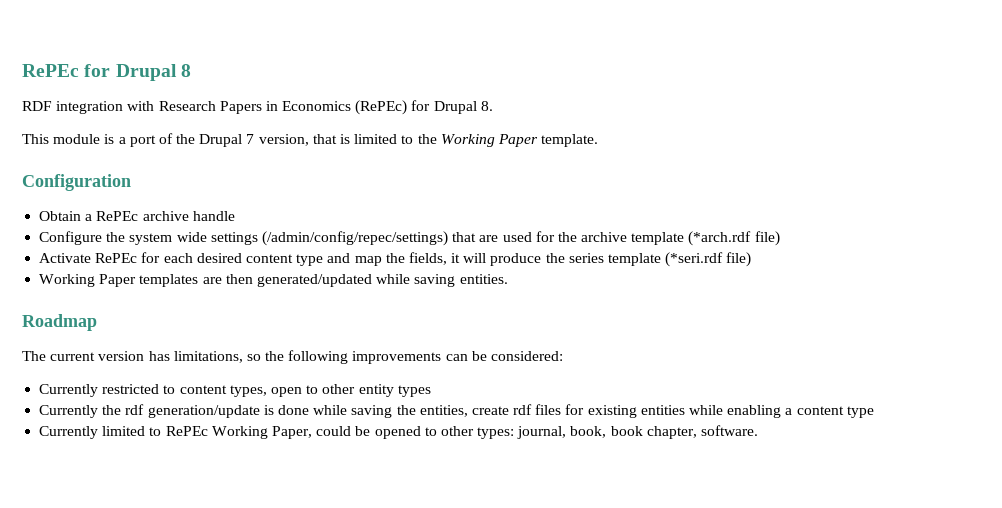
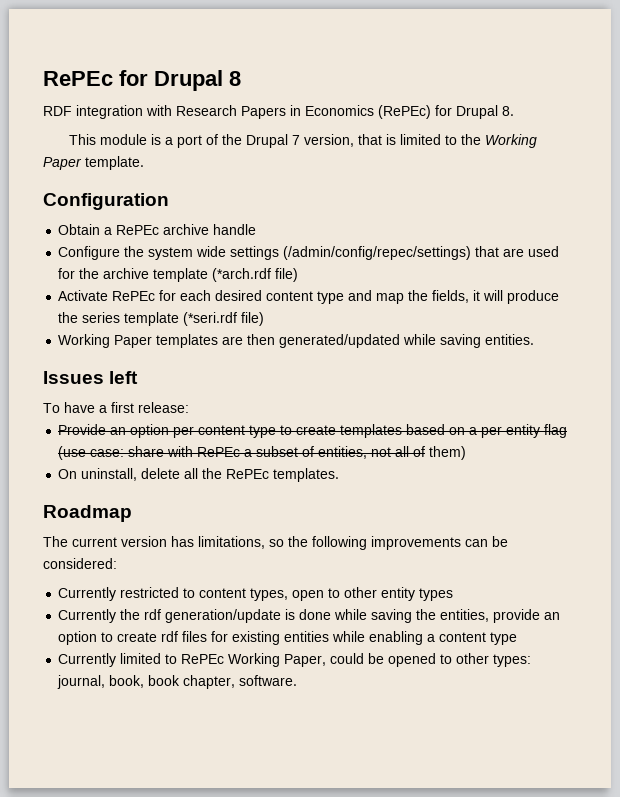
+ Issues left
+ To have a first release:
+ Provide an option per content type to create templates based on a per entity flag (use case: share with RePEc a subset of entities, not all of them)
+ On uninstall, delete all the RePEc templates.
- Currently the rdf generation/update is done while saving the entities, create rdf files for existing entities while enabling a content type
+ Currently the rdf generation/update is done while saving the entities, provide an option to create rdf files for existing entities while enabling a content type

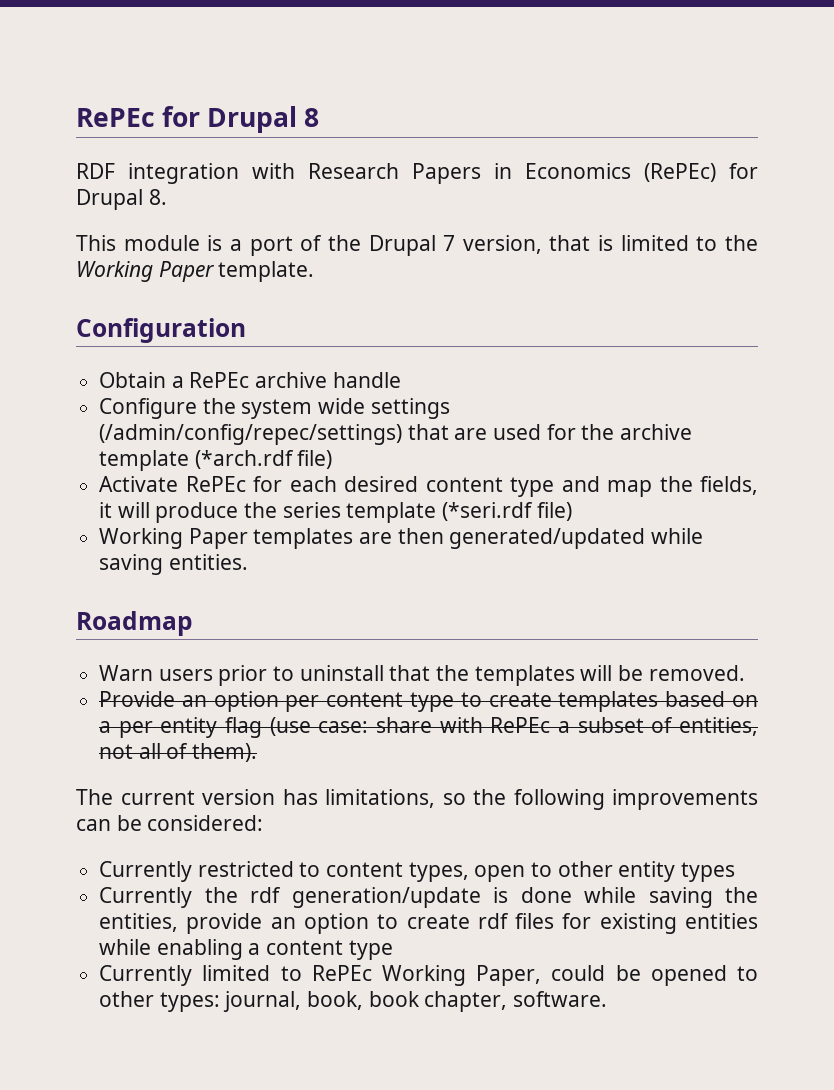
- Issues left
- To have a first release:
+ Roadmap
+ Warn users prior to uninstall that the templates will be removed.
- Provide an option per content type to create templates based on a per entity flag (use case: share with RePEc a subset of entities, not all of them)
- On uninstall, delete all the RePEc templates.
- Roadmap
+ Provide an option per content type to create templates based on a per entity flag (use case: share with RePEc a subset of entities, not all of them).

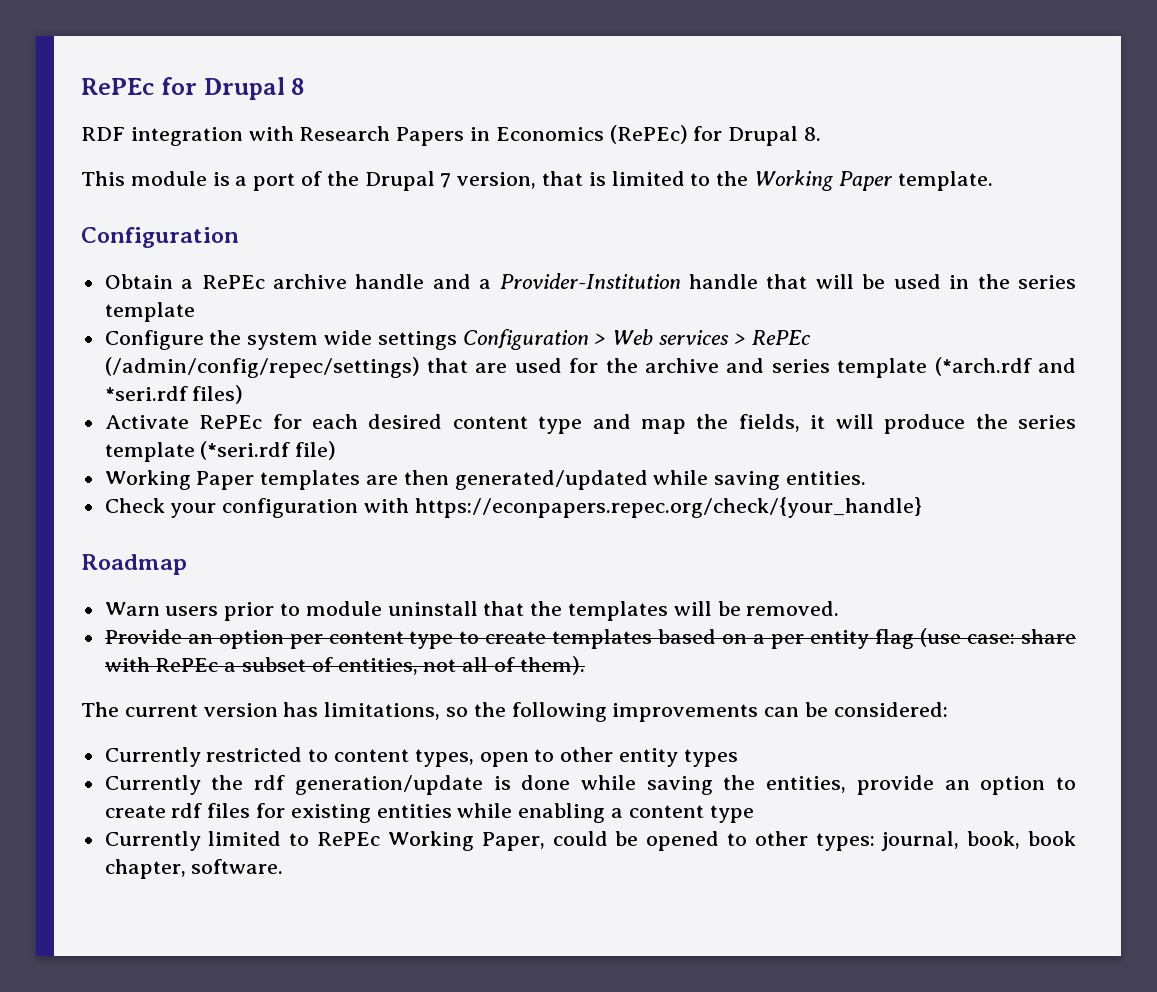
- Obtain a RePEc archive handle
+ Obtain a RePEc archive handle and a Provider-Institution handle that will be used in the series template
- Configure the system wide settings (/admin/config/repec/settings) that are used for the archive template (*arch.rdf file)
+ Configure the system wide settings Configuration > Web services > RePEc (/admin/config/repec/settings) that are used for the archive and series template (*arch.rdf and *seri.rdf files)
+ Check your configuration with https://econpapers.repec.org/check/{your_handle}
- Warn users prior to uninstall that the templates will be removed.
+ Warn users prior to module uninstall that the templates will be removed.

